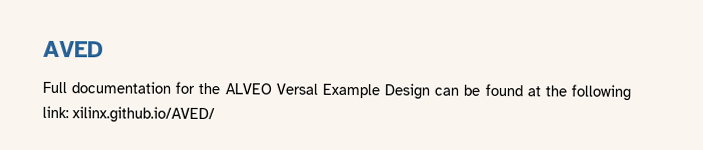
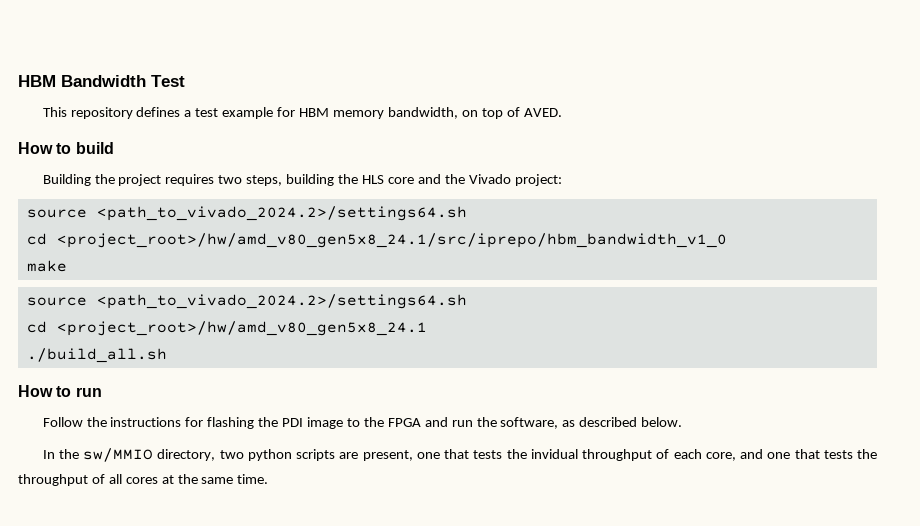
- AVED
- Full documentation for the ALVEO Versal Example Design can be found at the following link: xilinx.github.io/AVED/
+ HBM Bandwidth Test
+ This repository defines a test example for HBM memory bandwidth, on top of AVED.
+ How to build
+ Building the project requires two steps, building the HLS core and the Vivado project:
+ source <path_to_vivado_2024.2>/settings64.sh
+ cd <project_root>/hw/amd_v80_gen5x8_24.1/src/iprepo/hbm_bandwidth_v1_0
+ make
+ source <path_to_vivado_2024.2>/settings64.sh
+ cd <project_root>/hw/amd_v80_gen5x8_24.1
+ ./build_all.sh
+ How to run
+ Follow the instructions for flashing the PDI image to the FPGA and run the software, as described below.
+ In the sw/MMIO directory, two python scripts are present, one that tests the invidual throughput of each core, and one that tests the throughput of all cores at the same time.

